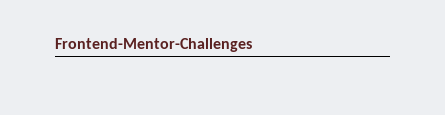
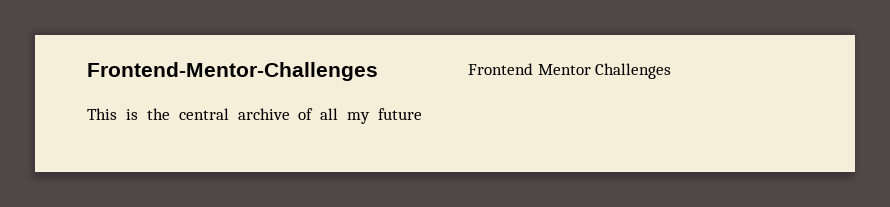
+ This is the central archive of all my future Frontend Mentor Challenges

